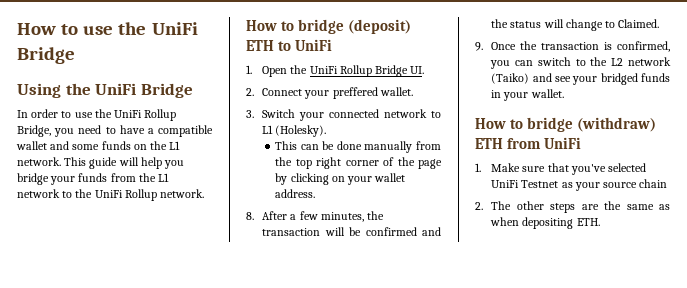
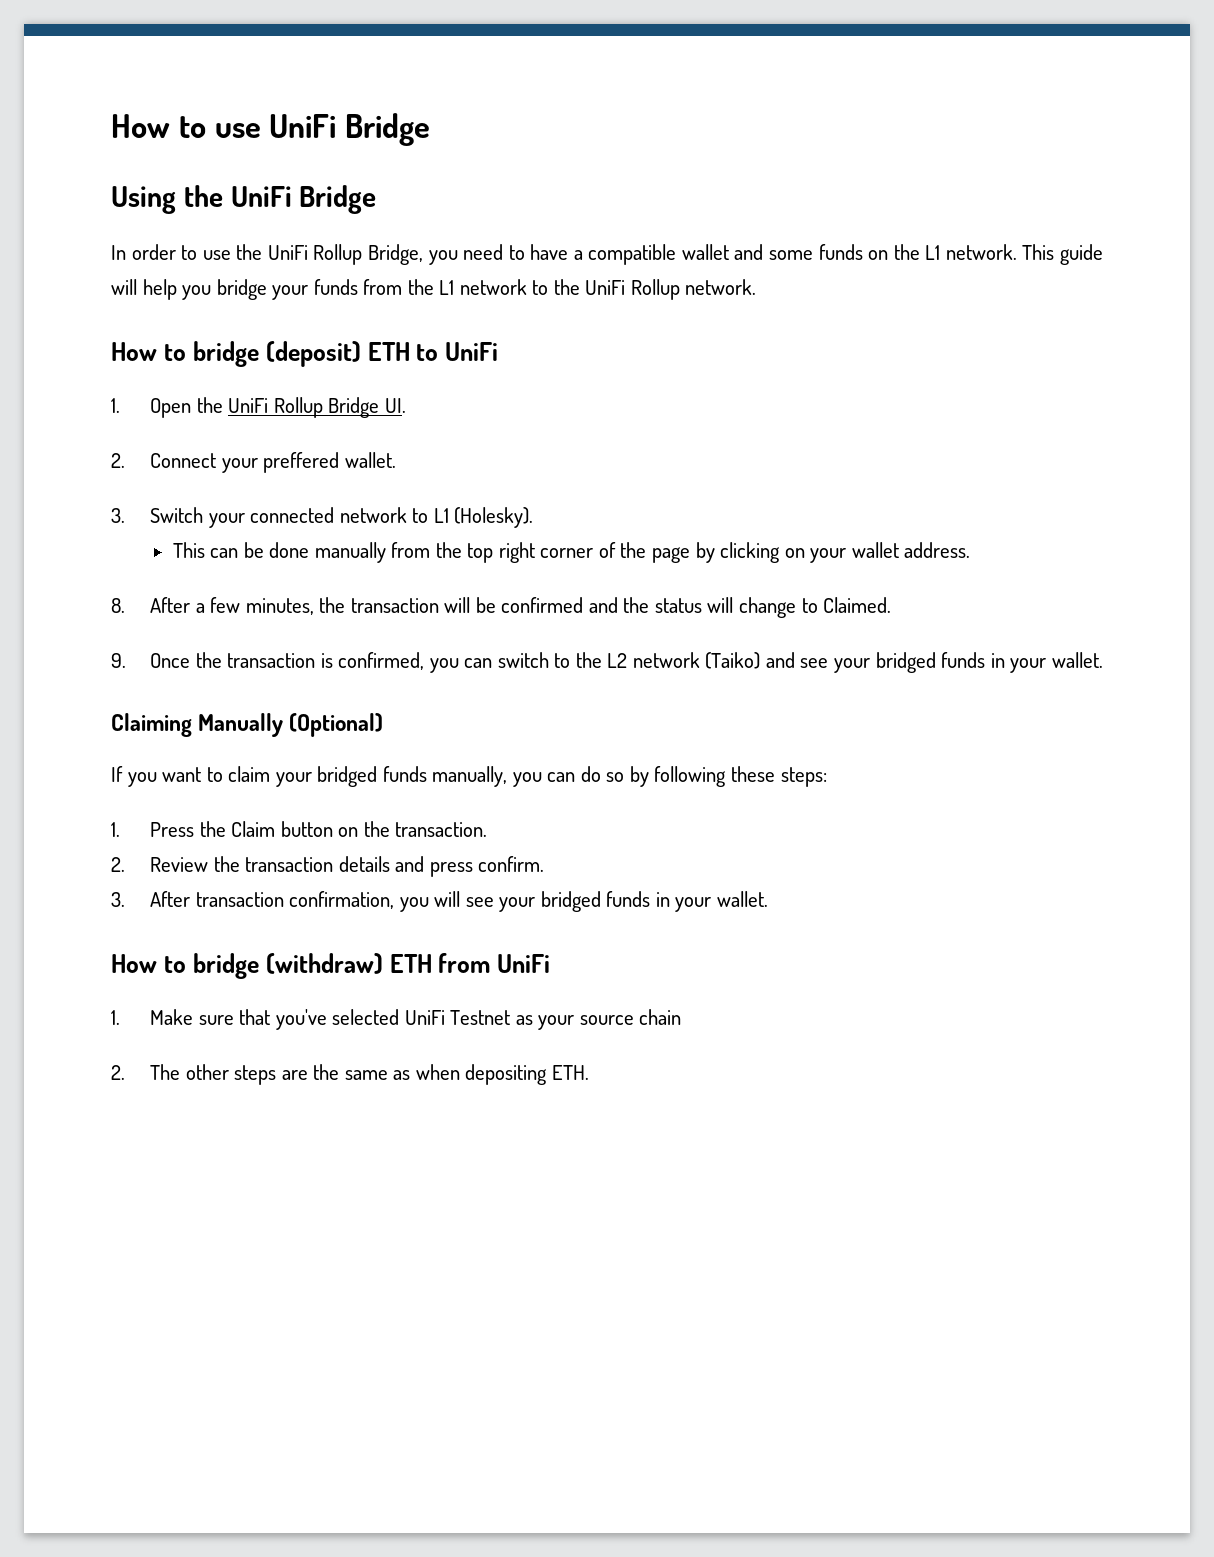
- How to use the UniFi Bridge
+ How to use UniFi Bridge
+ Claiming Manually (Optional)
+ If you want to claim your bridged funds manually, you can do so by following these steps:
+ 1. Press the Claim button on the transaction.
+ 2. Review the transaction details and press confirm.
+ 3. After transaction confirmation, you will see your bridged funds in your wallet.

